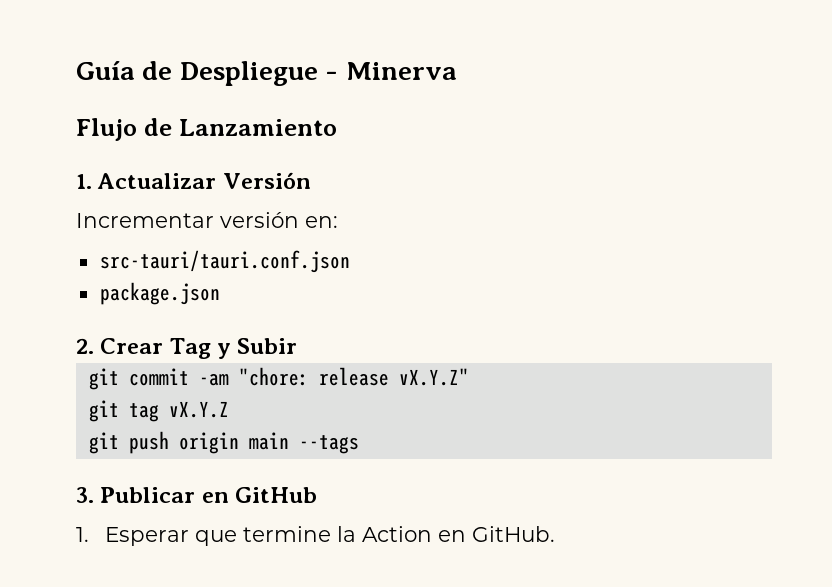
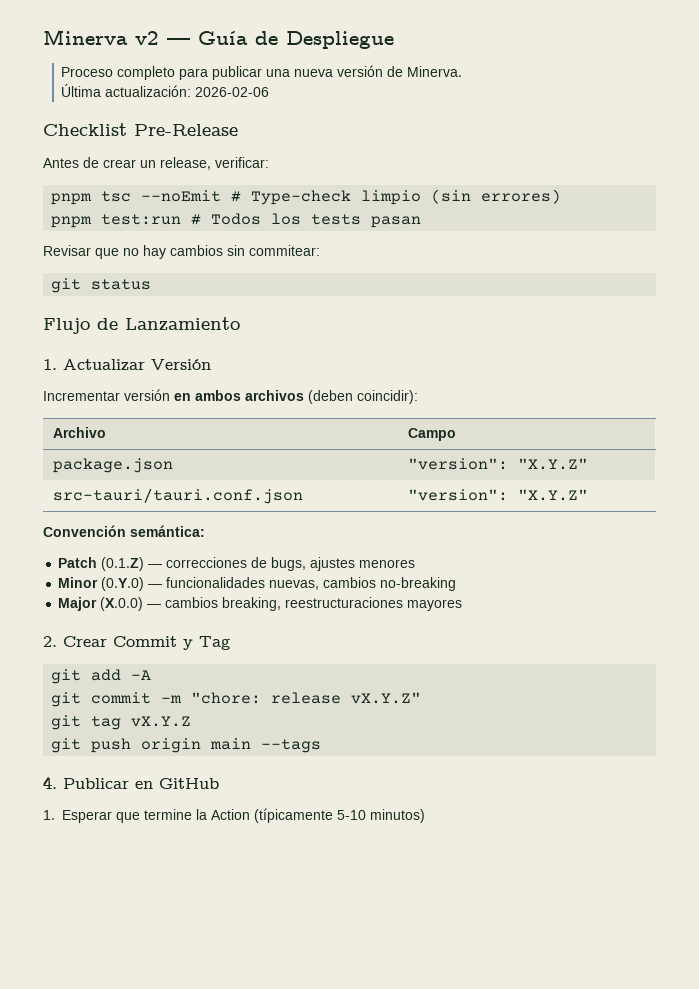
- Guía de Despliegue - Minerva
+ Minerva v2 — Guía de Despliegue
+ Proceso completo para publicar una nueva versión de Minerva.
+ Última actualización: 2026-02-06
+ Checklist Pre-Release
+ Antes de crear un release, verificar:
+ pnpm tsc --noEmit # Type-check limpio (sin errores)
+ pnpm test:run # Todos los tests pasan
+ Revisar que no hay cambios sin commitear:
+ git status
- Incrementar versión en:
- src-tauri/tauri.conf.json
- package.json
+ Incrementar versión en ambos archivos (deben coincidir):
+ Archivo | Campo
+ package.json | "version": "X.Y.Z"
+ src-tauri/tauri.conf.json | "version": "X.Y.Z"
+ Convención semántica:
+ Patch (0.1.Z) — correcciones de bugs, ajustes menores
+ Minor (0.Y.0) — funcionalidades nuevas, cambios no-breaking
+ Major (X.0.0) — cambios breaking, reestructuraciones mayores
- 2. Crear Tag y Subir
+ 2. Crear Commit y Tag
+ git add -A
- git commit -am "chore: release vX.Y.Z"
+ git commit -m "chore: release vX.Y.Z"
- 3. Publicar en GitHub
+ 4. Publicar en GitHub
- 1. Esperar que termine la Action en GitHub.
+ 1. Esperar que termine la Action (típicamente 5-10 minutos)

